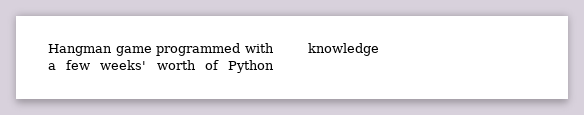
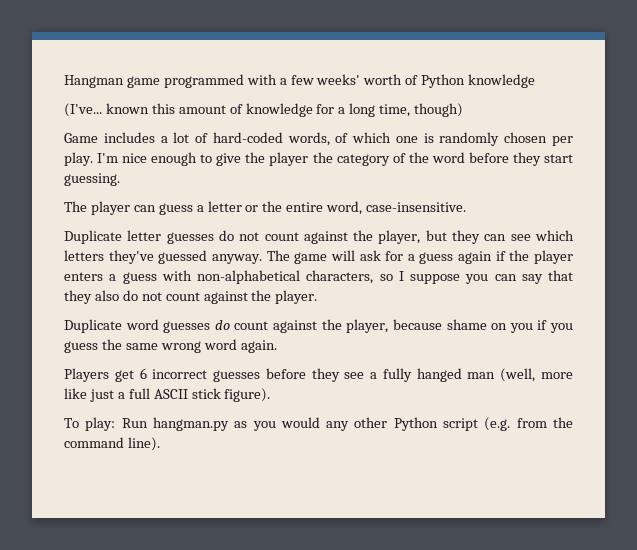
+ (I've... known this amount of knowledge for a long time, though)
+ Game includes a lot of hard-coded words, of which one is randomly chosen per play. I'm nice enough to give the player the category of the word before they start guessing.
+ The player can guess a letter or the entire word, case-insensitive.
+ Duplicate letter guesses do not count against the player, but they can see which letters they've guessed anyway. The game will ask for a guess again if the player enters a guess with non-alphabetical characters, so I suppose you can say that they also do not count against the player.
+ Duplicate word guesses do count against the player, because shame on you if you guess the same wrong word again.
+ Players get 6 incorrect guesses before they see a fully hanged man (well, more like just a full ASCII stick figure).
+ To play: Run hangman.py as you would any other Python script (e.g. from the command line).

